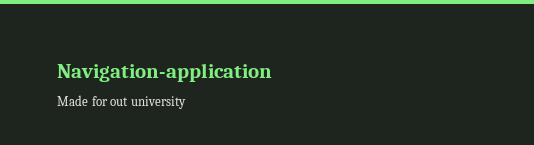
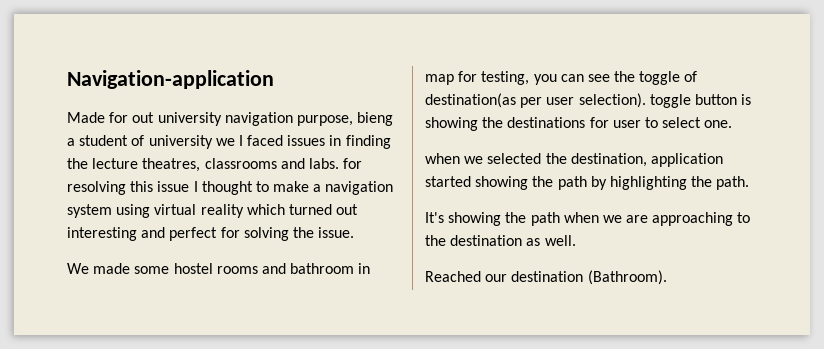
- Made for out university
+ Made for out university navigation purpose, bieng a student of university we I faced issues in finding the lecture theatres, classrooms and labs. for resolving this issue I thought to make a navigation system using virtual reality which turned out interesting and perfect for solving the issue.
+ We made some hostel rooms and bathroom in map for testing, you can see the toggle of destination(as per user selection). toggle button is showing the destinations for user to select one.
+ when we selected the destination, application started showing the path by highlighting the path.
+ It's showing the path when we are approaching to the destination as well.
+ Reached our destination (Bathroom).

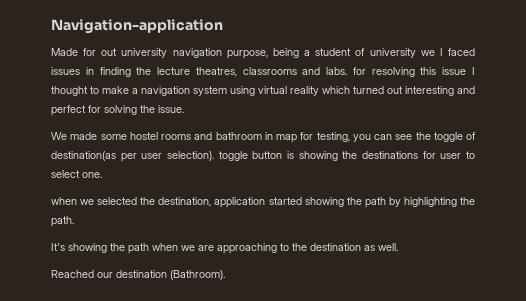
- Made for out university navigation purpose, bieng a student of university we I faced issues in finding the lecture theatres, classrooms and labs. for resolving this issue I thought to make a navigation system using virtual reality which turned out interesting and perfect for solving the issue.
+ Made for out university navigation purpose, being a student of university we I faced issues in finding the lecture theatres, classrooms and labs. for resolving this issue I thought to make a navigation system using virtual reality which turned out interesting and perfect for solving the issue.

